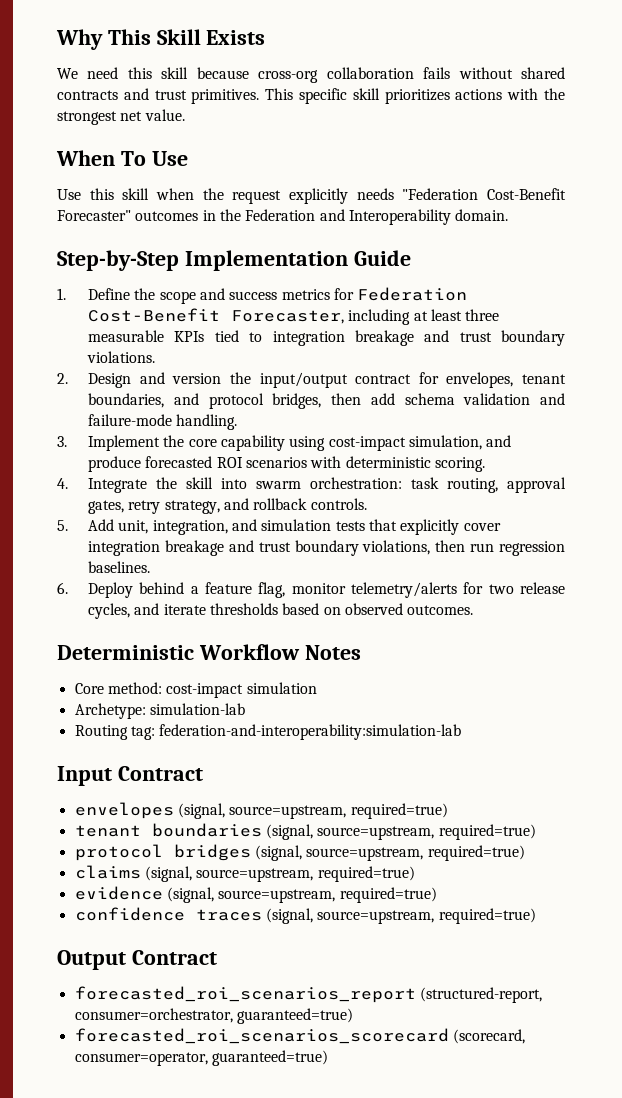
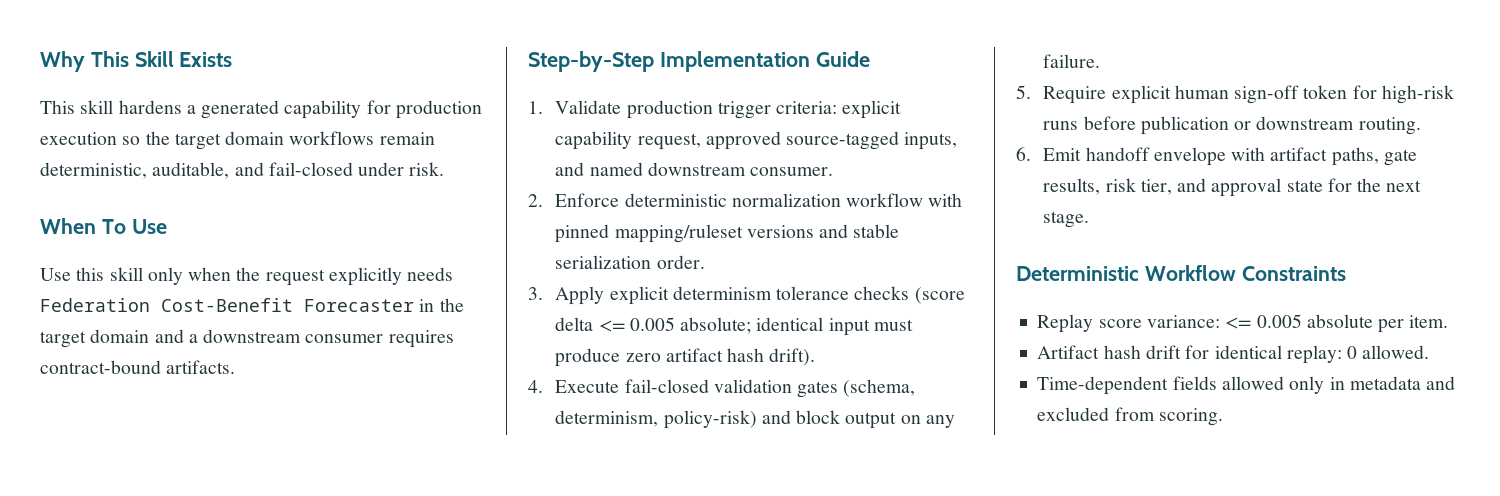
- We need this skill because cross-org collaboration fails without shared contracts and trust primitives. This specific skill prioritizes actions with the strongest net value.
+ This skill hardens a generated capability for production execution so the target domain workflows remain deterministic, auditable, and fail-closed under risk.
- Use this skill when the request explicitly needs "Federation Cost-Benefit Forecaster" outcomes in the Federation and Interoperability domain.
+ Use this skill only when the request explicitly needs Federation Cost-Benefit Forecaster in the target domain and a downstream consumer requires contract-bound artifacts.
  Step-by-Step Implementation Guide
- 1. Define the scope and success metrics for Federation Cost-Benefit Forecaster, including at least three measurable KPIs tied to integration breakage and trust boundary violations.
- 2. Design and version the input/output contract for envelopes, tenant boundaries, and protocol bridges, then add schema validation and failure-mode handling.
- 3. Implement the core capability using cost-impact simulation, and produce forecasted ROI scenarios with deterministic scoring.
- 4. Integrate the skill into swarm orchestration: task routing, approval gates, retry strategy, and rollback controls.
- 5. Add unit, integration, and simulation tests that explicitly cover integration breakage and trust boundary violations, then run regression baselines.
- 6. Deploy behind a feature flag, monitor telemetry/alerts for two release cycles, and iterate thresholds based on observed outcomes.
- Deterministic Workflow Notes
- Core method: cost-impact simulation
- Archetype: simulation-lab
- Routing tag: federation-and-interoperability:simulation-lab
- Input Contract
- envelopes (signal, source=upstream, required=true)
- tenant boundaries (signal, source=upstream, required=true)
- protocol bridges (signal, source=upstream, required=true)
- claims (signal, source=upstream, required=true)
- evidence (signal, source=upstream, required=true)
- confidence traces (signal, source=upstream, required=true)
- Output Contract
- forecasted_roi_scenarios_report (structured-report, consumer=orchestrator, guaranteed=true)
- forecasted_roi_scenarios_scorecard (scorecard, consumer=operator, guaranteed=true)
+ 1. Validate production trigger criteria: explicit capability request, approved source-tagged inputs, and named downstream consumer.
+ 2. Enforce deterministic normalization workflow with pinned mapping/ruleset versions and stable serialization order.
+ 3. Apply explicit determinism tolerance checks (score delta <= 0.005 absolute; identical input must produce zero artifact hash drift).
+ 4. Execute fail-closed validation gates (schema, determinism, policy-risk) and block output on any failure.
+ 5. Require explicit human sign-off token for high-risk runs before publication or downstream routing.
+ 6. Emit handoff envelope with artifact paths, gate results, risk tier, and approval state for the next stage.
+ Deterministic Workflow Constraints
+ Replay score variance: <= 0.005 absolute per item.
+ Artifact hash drift for identical replay: 0 allowed.
+ Time-dependent fields allowed only in metadata and excluded from scoring.

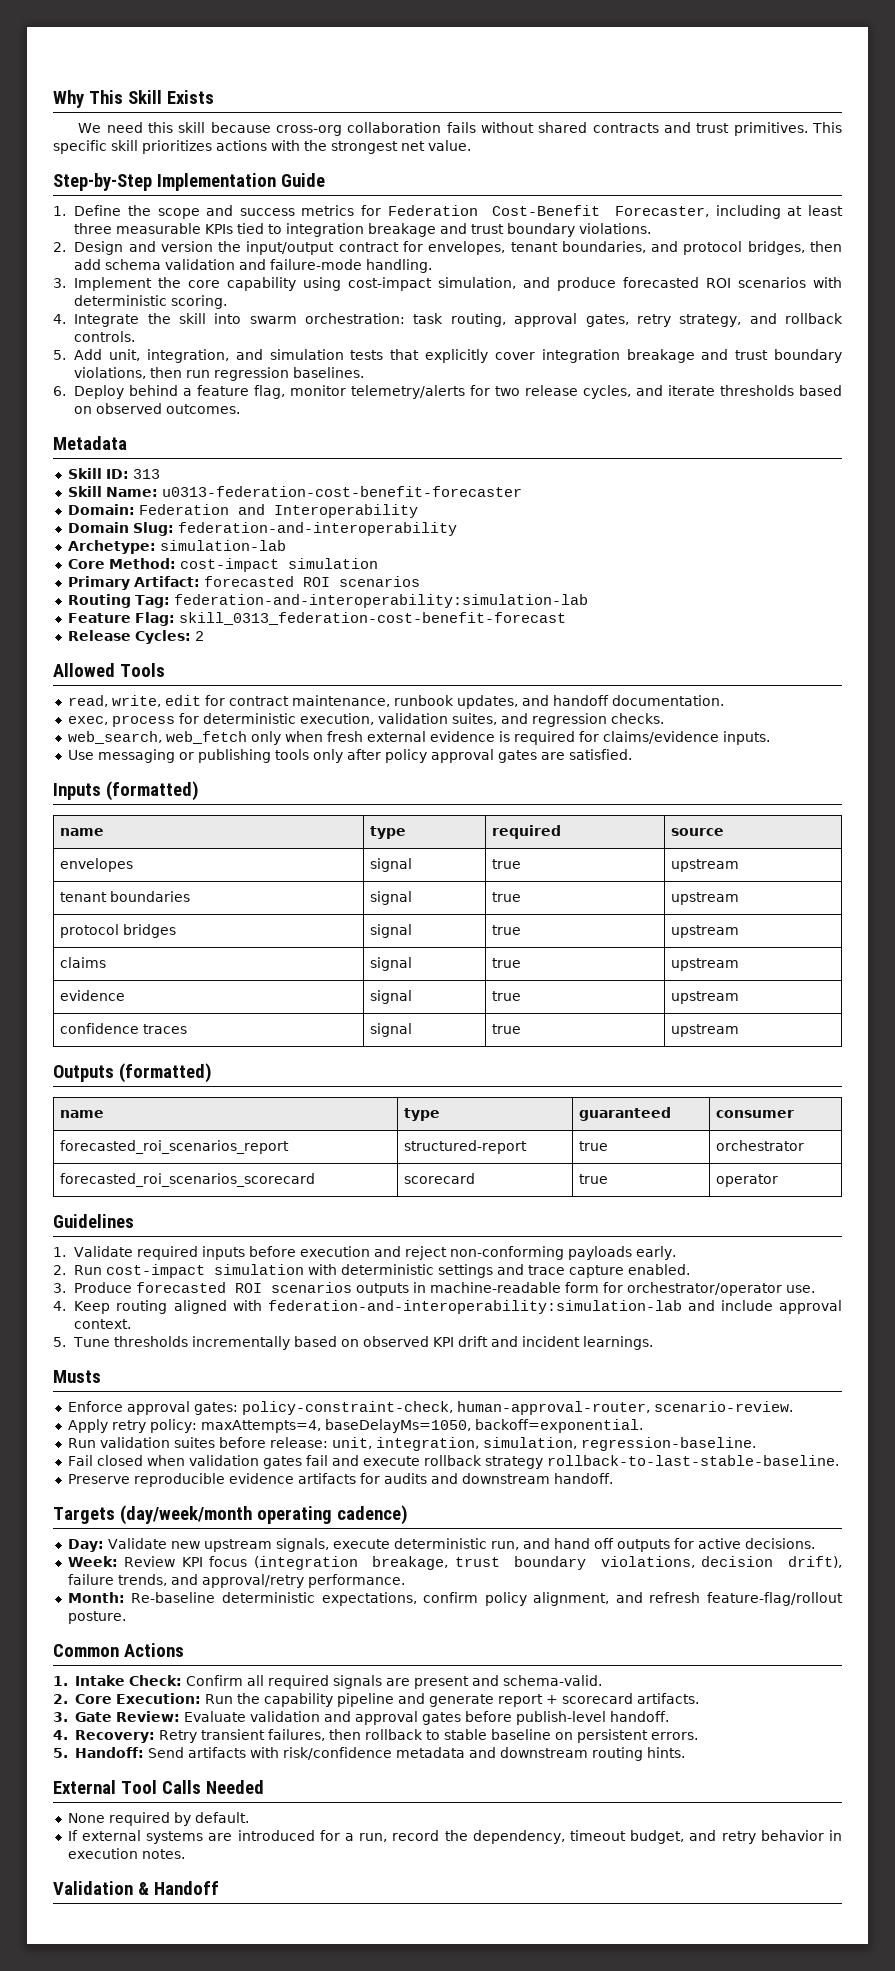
- This skill hardens a generated capability for production execution so the target domain workflows remain deterministic, auditable, and fail-closed under risk.
- When To Use
- Use this skill only when the request explicitly needs Federation Cost-Benefit Forecaster in the target domain and a downstream consumer requires contract-bound artifacts.
+ We need this skill because cross-org collaboration fails without shared contracts and trust primitives. This specific skill prioritizes actions with the strongest net value.
  Step-by-Step Implementation Guide
- 1. Validate production trigger criteria: explicit capability request, approved source-tagged inputs, and named downstream consumer.
- 2. Enforce deterministic normalization workflow with pinned mapping/ruleset versions and stable serialization order.
- 3. Apply explicit determinism tolerance checks (score delta <= 0.005 absolute; identical input must produce zero artifact hash drift).
- 4. Execute fail-closed validation gates (schema, determinism, policy-risk) and block output on any failure.
- 5. Require explicit human sign-off token for high-risk runs before publication or downstream routing.
- 6. Emit handoff envelope with artifact paths, gate results, risk tier, and approval state for the next stage.
- Deterministic Workflow Constraints
- Replay score variance: <= 0.005 absolute per item.
- Artifact hash drift for identical replay: 0 allowed.
- Time-dependent fields allowed only in metadata and excluded from scoring.
+ 1. Define the scope and success metrics for Federation Cost-Benefit Forecaster, including at least three measurable KPIs tied to integration breakage and trust boundary violations.
+ 2. Design and version the input/output contract for envelopes, tenant boundaries, and protocol bridges, then add schema validation and failure-mode handling.
+ 3. Implement the core capability using cost-impact simulation, and produce forecasted ROI scenarios with deterministic scoring.
+ 4. Integrate the skill into swarm orchestration: task routing, approval gates, retry strategy, and rollback controls.
+ 5. Add unit, integration, and simulation tests that explicitly cover integration breakage and trust boundary violations, then run regression baselines.
+ 6. Deploy behind a feature flag, monitor telemetry/alerts for two release cycles, and iterate thresholds based on observed outcomes.
+ Metadata
+ Skill ID: 313
+ Skill Name: u0313-federation-cost-benefit-forecaster
+ Domain: Federation and Interoperability
+ Domain Slug: federation-and-interoperability
+ Archetype: simulation-lab
+ Core Method: cost-impact simulation
+ Primary Artifact: forecasted ROI scenarios
+ Routing Tag: federation-and-interoperability:simulation-lab
+ Feature Flag: skill_0313_federation-cost-benefit-forecast
+ Release Cycles: 2
+ Allowed Tools
+ read, write, edit for contract maintenance, runbook updates, and handoff documentation.
+ exec, process for deterministic execution, validation suites, and regression checks.
+ web_search, web_fetch only when fresh external evidence is required for claims/evidence inputs.
+ Use messaging or publishing tools only after policy approval gates are satisfied.
+ Inputs (formatted)
+ name | type | required | source
+ envelopes | signal | true | upstream
+ tenant boundaries | signal | true | upstream
+ protocol bridges | signal | true | upstream
+ claims | signal | true | upstream
+ evidence | signal | true | upstream
+ confidence traces | signal | true | upstream
+ Outputs (formatted)
+ name | type | guaranteed | consumer
+ forecasted_roi_scenarios_report | structured-report | true | orchestrator
+ forecasted_roi_scenarios_scorecard | scorecard | true | operator
+ Guidelines
+ 1. Validate required inputs before execution and reject non-conforming payloads early.
+ 2. Run cost-impact simulation with deterministic settings and trace capture enabled.
+ 3. Produce forecasted ROI scenarios outputs in machine-readable form for orchestrator/operator use.
+ 4. Keep routing aligned with federation-and-interoperability:simulation-lab and include approval context.
+ 5. Tune thresholds incrementally based on observed KPI drift and incident learnings.
+ Musts
+ Enforce approval gates: policy-constraint-check, human-approval-router, scenario-review.
+ Apply retry policy: maxAttempts=4, baseDelayMs=1050, backoff=exponential.
+ Run validation suites before release: unit, integration, simulation, regression-baseline.
+ Fail closed when validation gates fail and execute rollback strategy rollback-to-last-stable-baseline.
+ Preserve reproducible evidence artifacts for audits and downstream handoff.
+ Targets (day/week/month operating cadence)
+ Day: Validate new upstream signals, execute deterministic run, and hand off outputs for active decisions.
+ Week: Review KPI focus (integration breakage, trust boundary violations, decision drift), failure trends, and approval/retry performance.
+ Month: Re-baseline deterministic expectations, confirm policy alignment, and refresh feature-flag/rollout posture.
+ Common Actions
+ 1. Intake Check: Confirm all required signals are present and schema-valid.
+ 2. Core Execution: Run the capability pipeline and generate report + scorecard artifacts.
+ 3. Gate Review: Evaluate validation and approval gates before publish-level handoff.
+ 4. Recovery: Retry transient failures, then rollback to stable baseline on persistent errors.
+ 5. Handoff: Send artifacts with risk/confidence metadata and downstream routing hints.
+ External Tool Calls Needed
+ None required by default.
+ If external systems are introduced for a run, record the dependency, timeout budget, and retry behavior in execution notes.
+ Validation & Handoff

